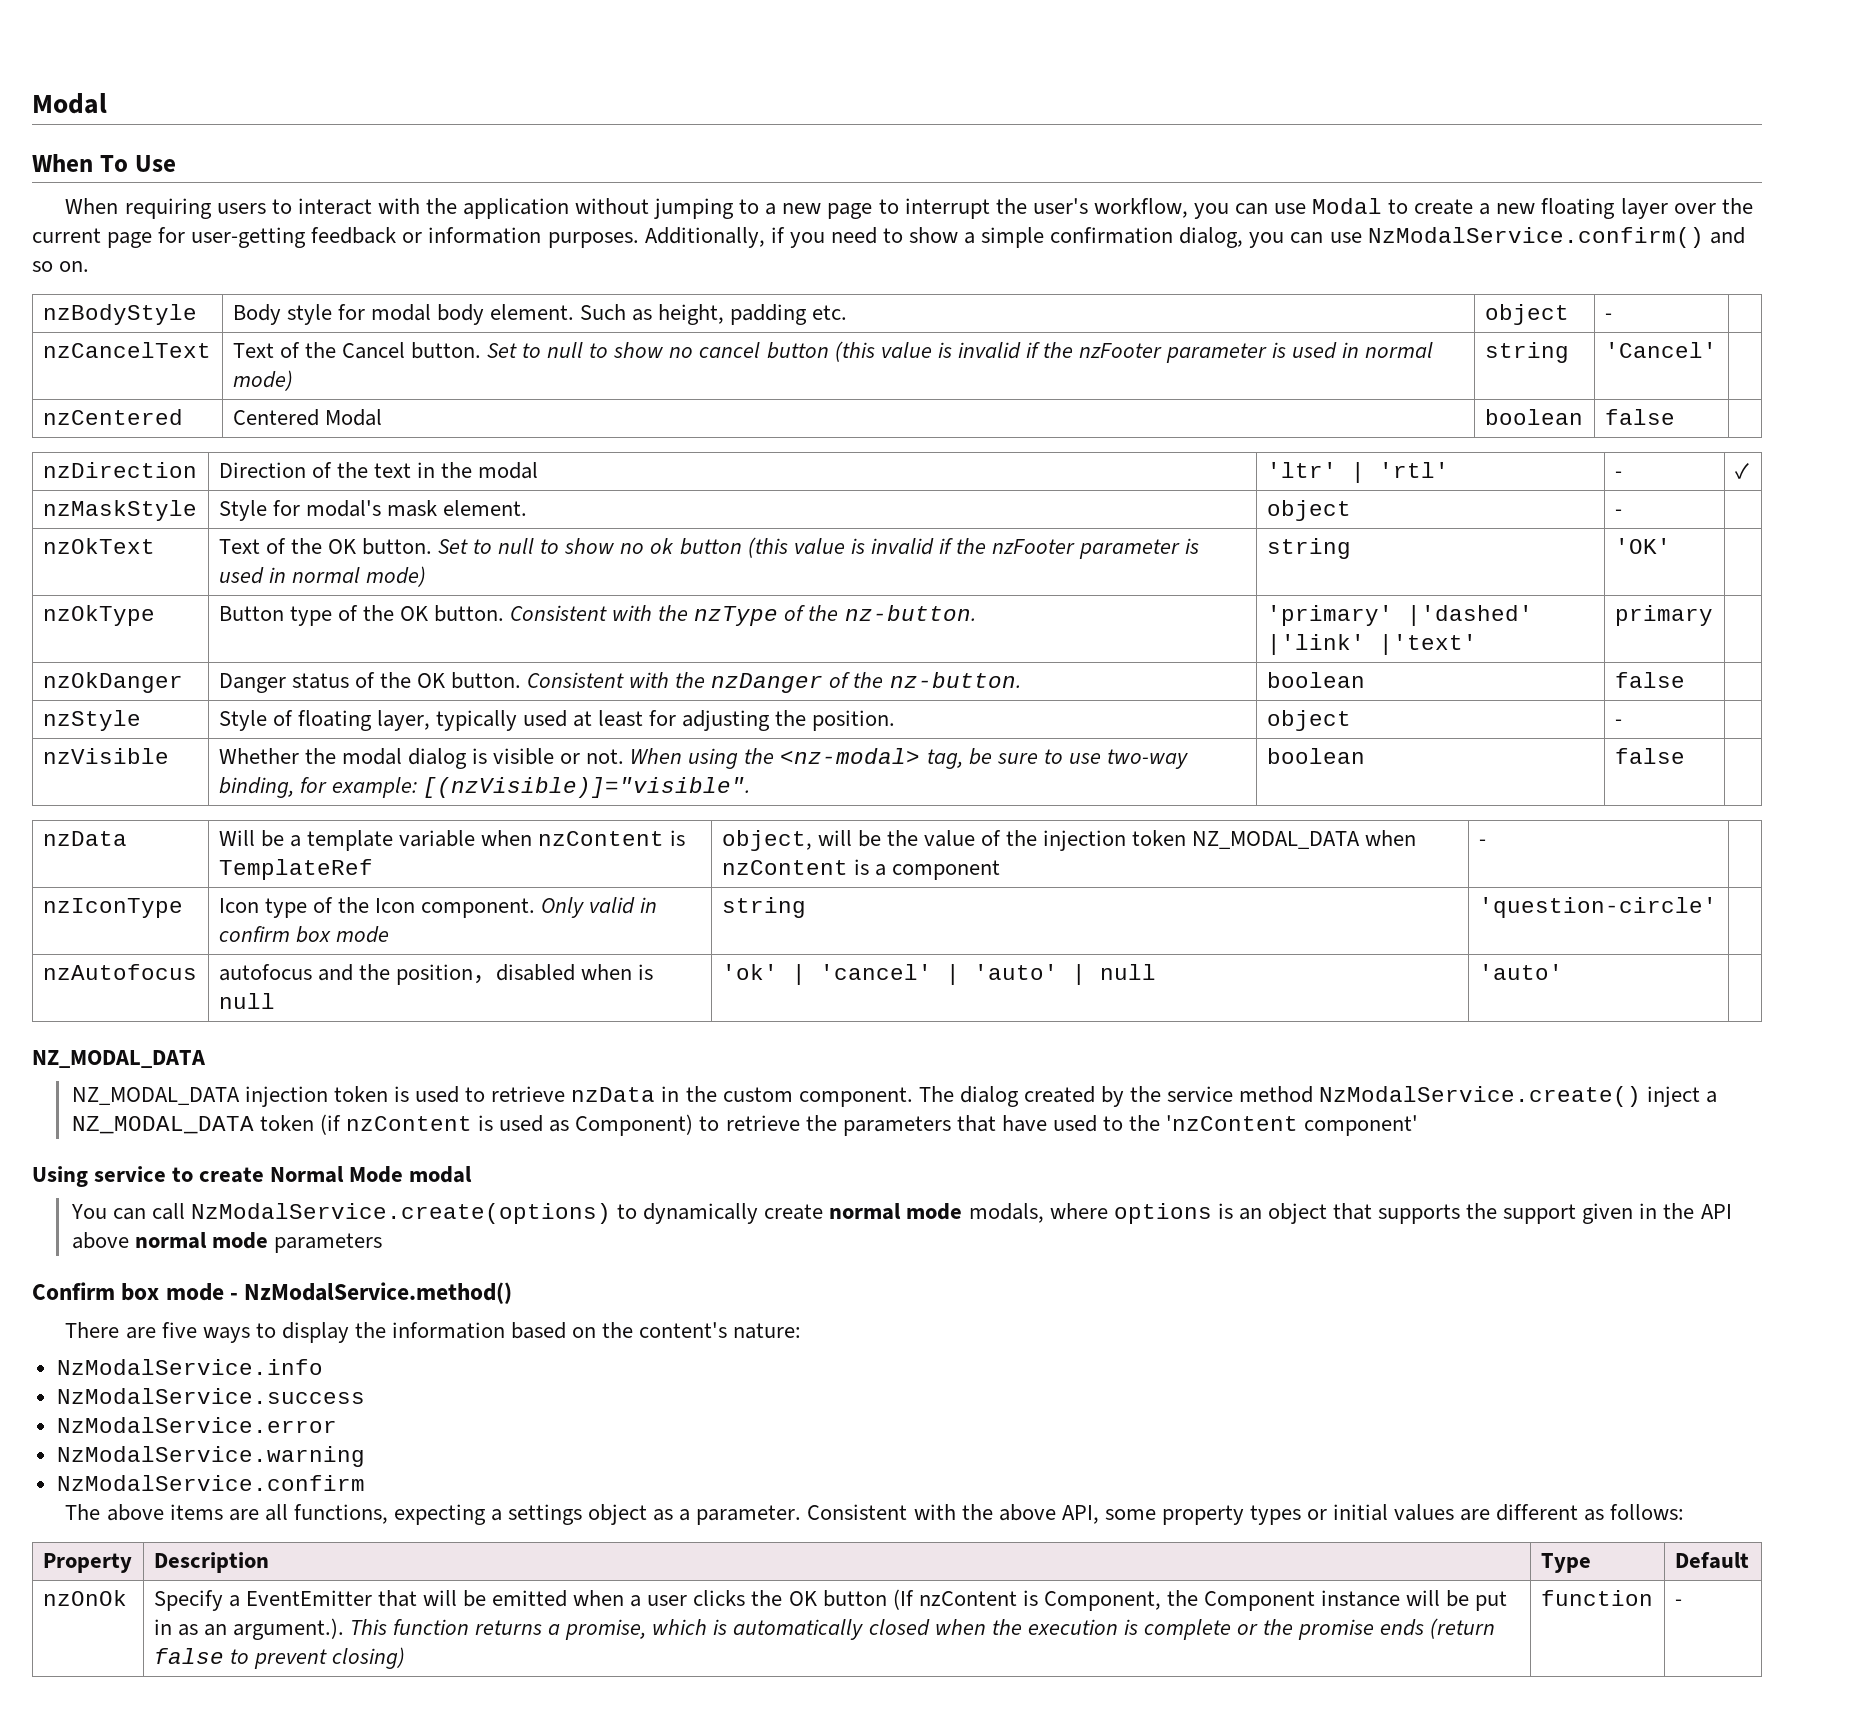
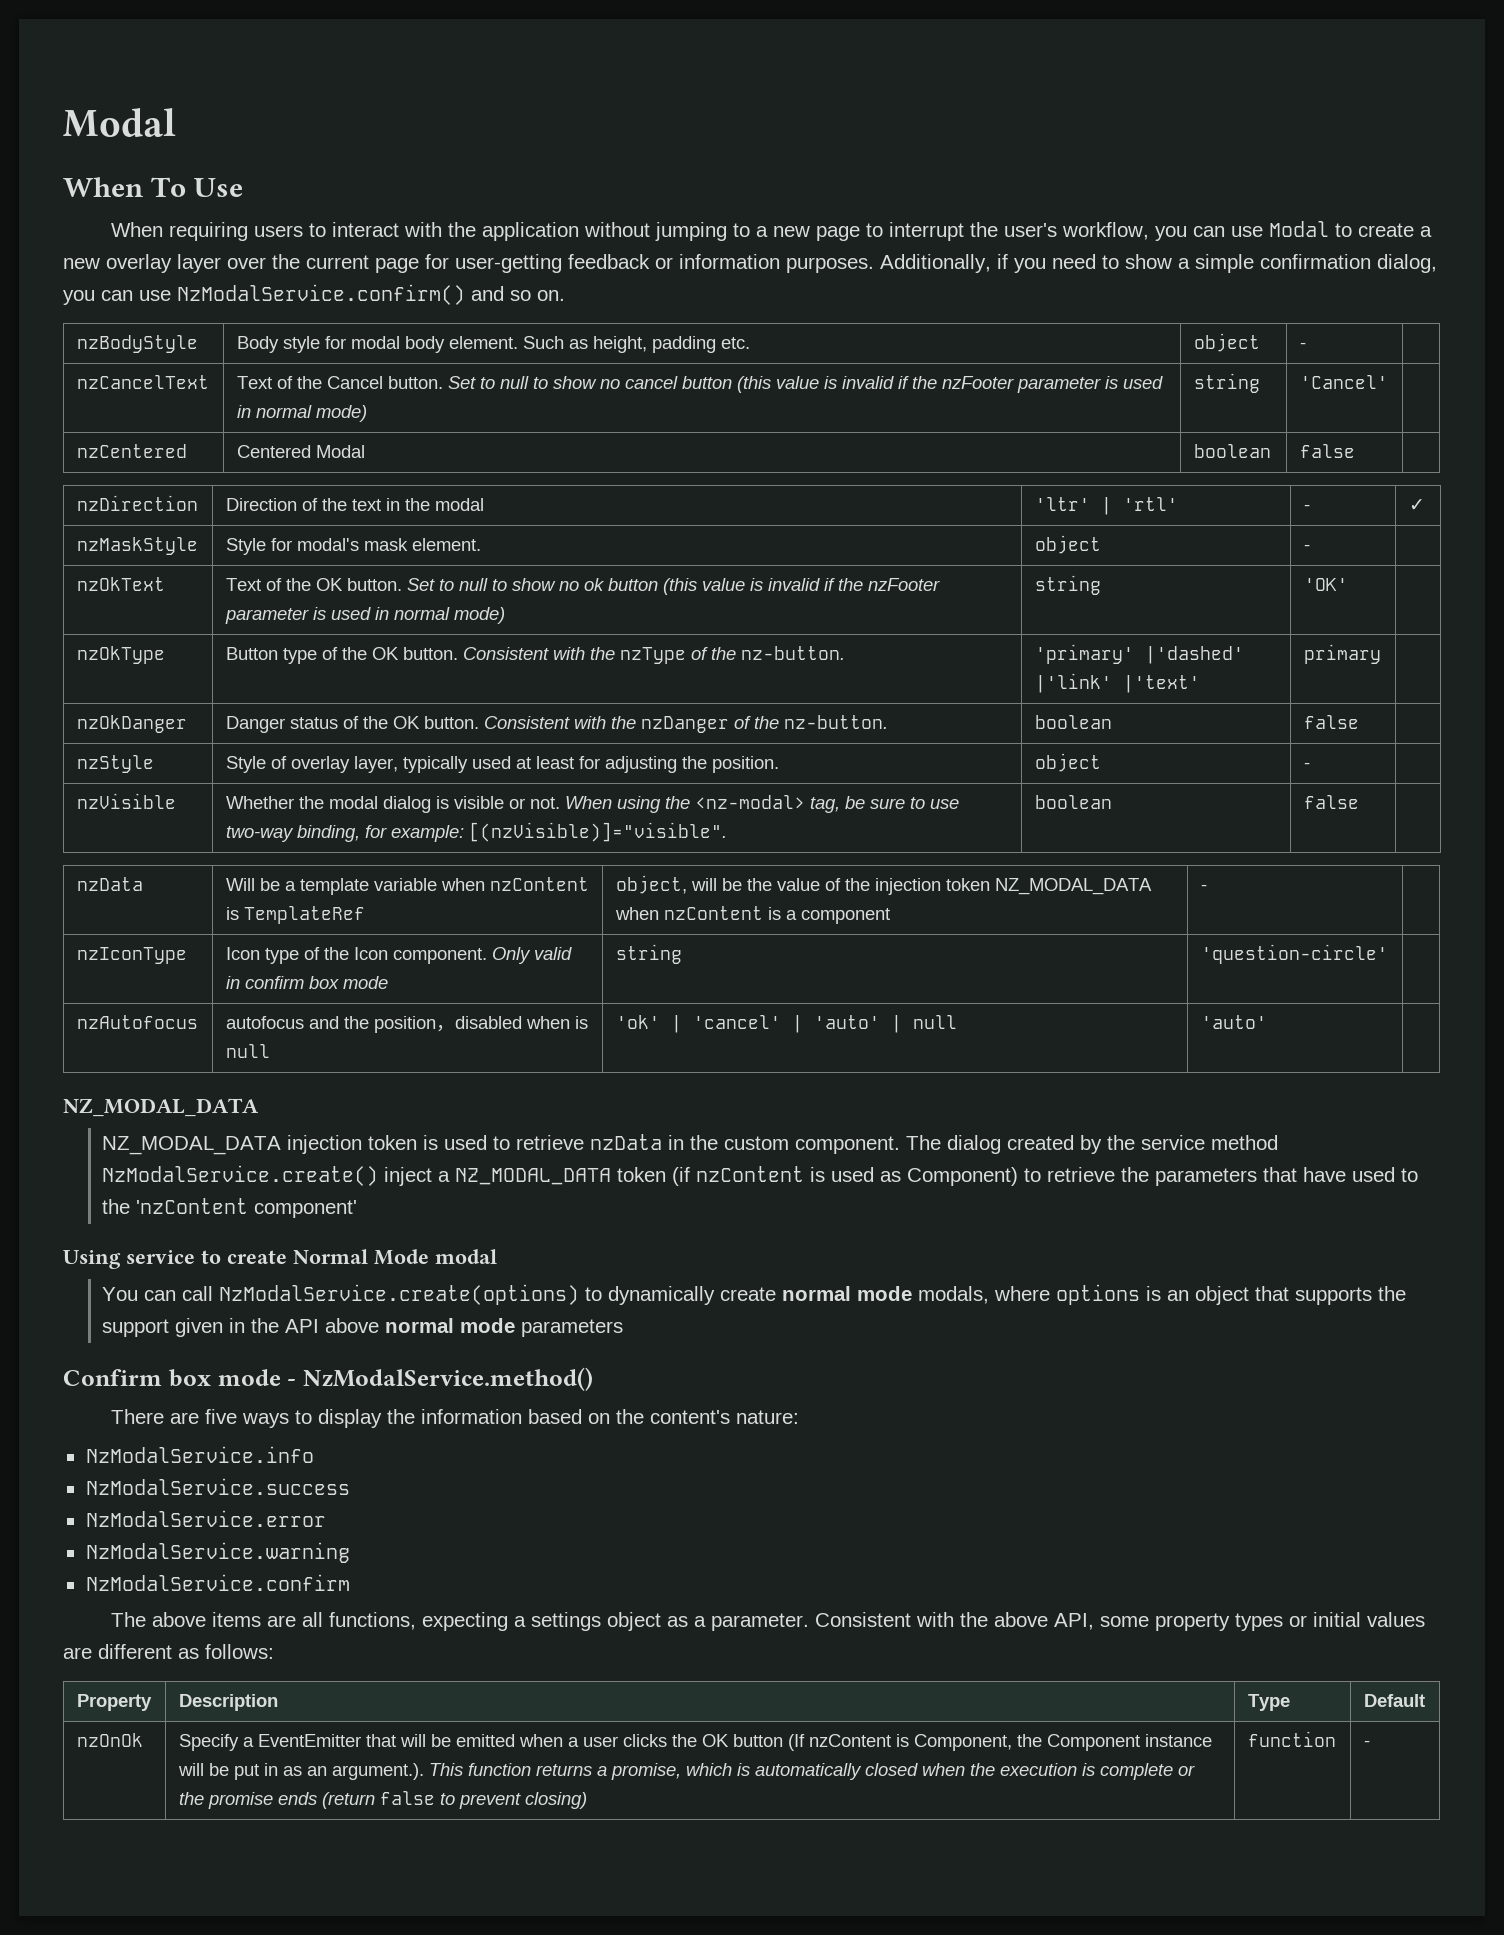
- When requiring users to interact with the application without jumping to a new page to interrupt the user's workflow, you can use Modal to create a new floating layer over the current page for user-getting feedback or information purposes.
+ When requiring users to interact with the application without jumping to a new page to interrupt the user's workflow, you can use Modal to create a new overlay layer over the current page for user-getting feedback or information purposes.
- nzStyle | Style of floating layer, typically used at least for adjusting the position. | object | - |
+ nzStyle | Style of overlay layer, typically used at least for adjusting the position. | object | - |

